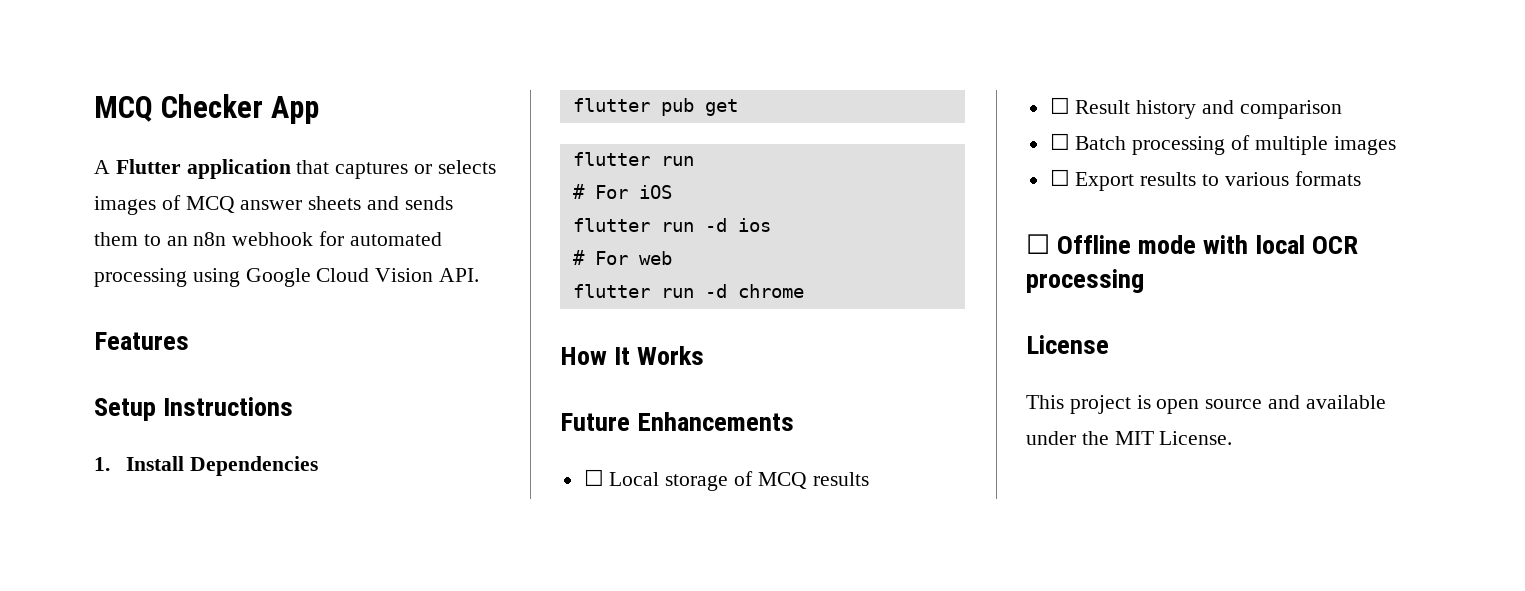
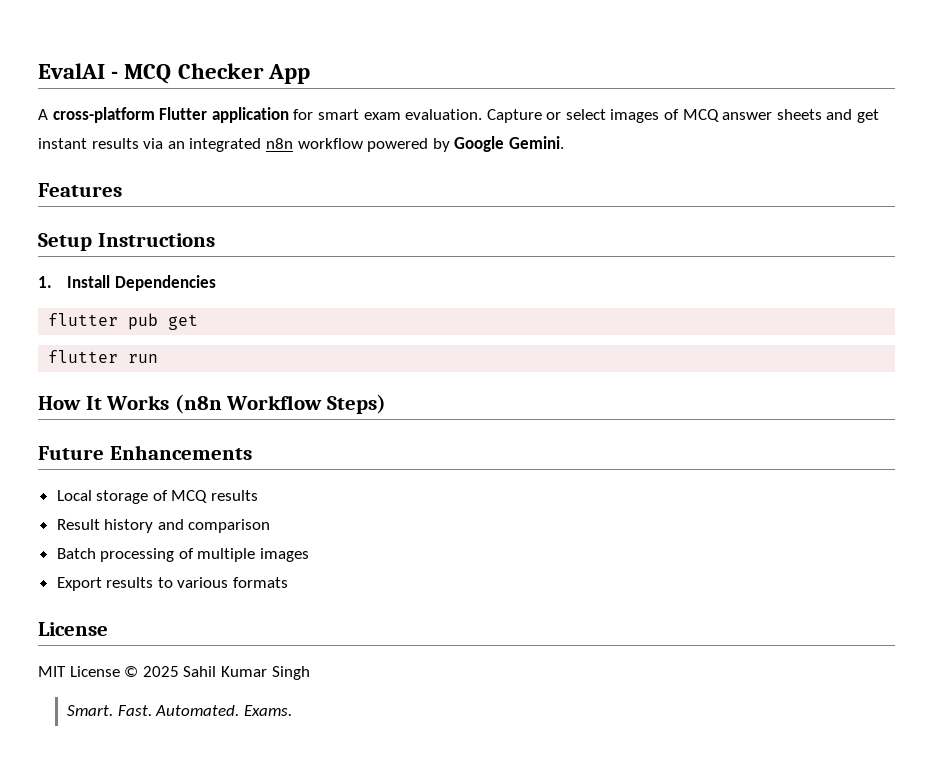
- MCQ Checker App
+ EvalAI - MCQ Checker App
- A Flutter application that captures or selects images of MCQ answer sheets and sends them to an n8n webhook for automated processing using Google Cloud Vision API.
+ A cross-platform Flutter application for smart exam evaluation. Capture or select images of MCQ answer sheets and get instant results via an integrated n8n workflow powered by Google Gemini.
- # For iOS
- flutter run -d ios
- # For web
- flutter run -d chrome
- How It Works
+ How It Works (n8n Workflow Steps)
- ☐ Local storage of MCQ results
+ Local storage of MCQ results
- ☐ Result history and comparison
+ Result history and comparison
- ☐ Batch processing of multiple images
+ Batch processing of multiple images
- ☐ Export results to various formats
- ☐ Offline mode with local OCR processing
+ Export results to various formats
  License
- This project is open source and available under the MIT License.
+ MIT License © 2025 Sahil Kumar Singh
+ Smart. Fast. Automated. Exams.

